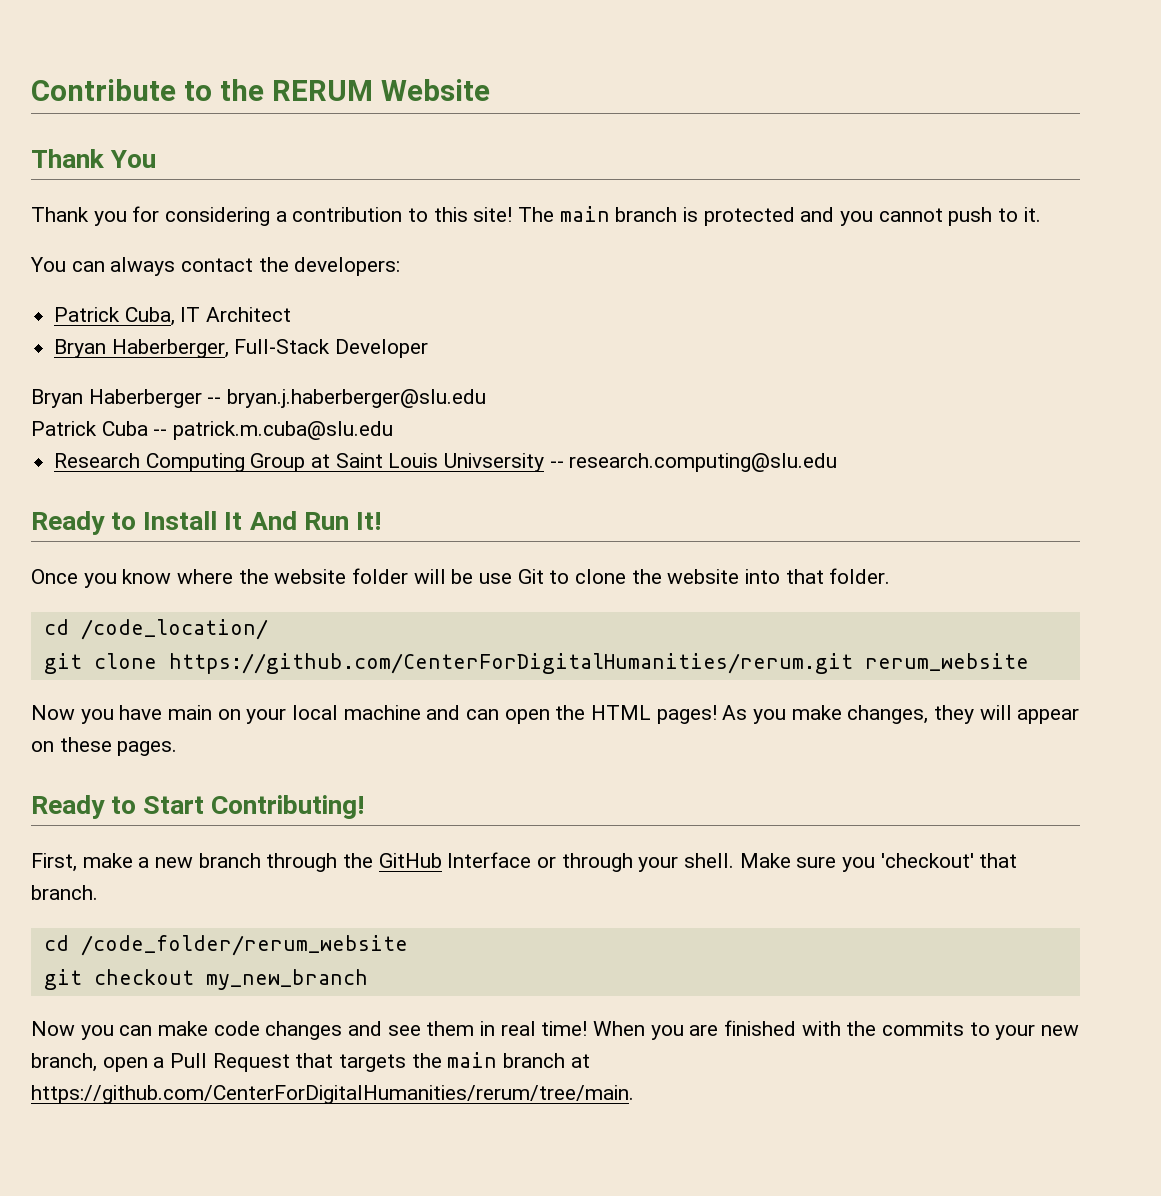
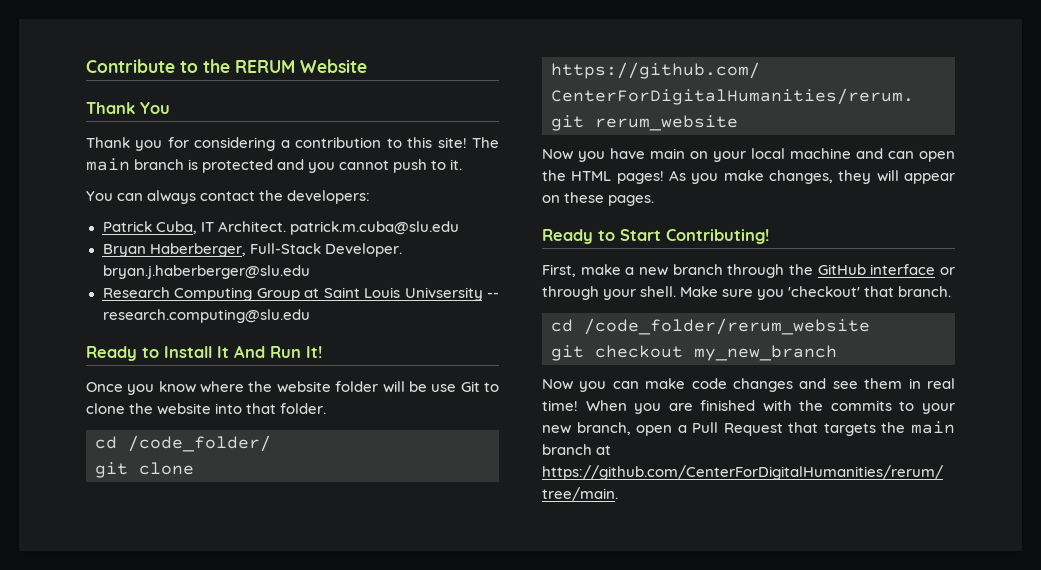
- Patrick Cuba, IT Architect
+ Patrick Cuba, IT Architect. patrick.m.cuba@slu.edu
- Bryan Haberberger, Full-Stack Developer
- Bryan Haberberger -- bryan.j.haberberger@slu.edu
- Patrick Cuba -- patrick.m.cuba@slu.edu
+ Bryan Haberberger, Full-Stack Developer. bryan.j.haberberger@slu.edu
- cd /code_location/
+ cd /code_folder/
- First, make a new branch through the GitHub Interface or through your shell.
+ First, make a new branch through the GitHub interface or through your shell.

